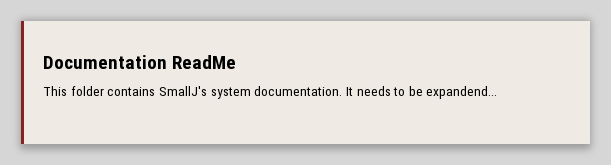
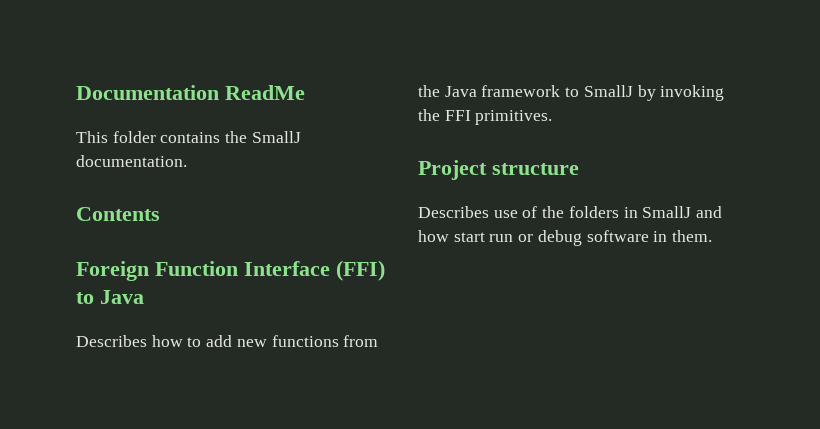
- This folder contains SmallJ's system documentation. It needs to be expandend...
+ This folder contains the SmallJ documentation.
+ Contents
+ Foreign Function Interface (FFI) to Java
+ Describes how to add new functions from the Java framework to SmallJ by invoking the FFI primitives.
+ Project structure
+ Describes use of the folders in SmallJ and how start run or debug software in them.

